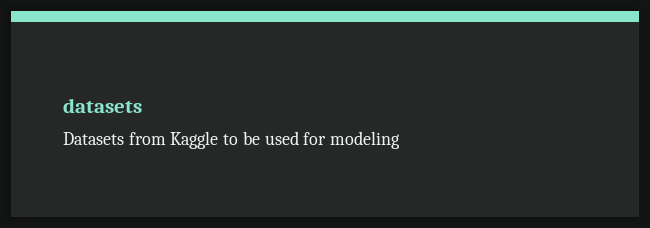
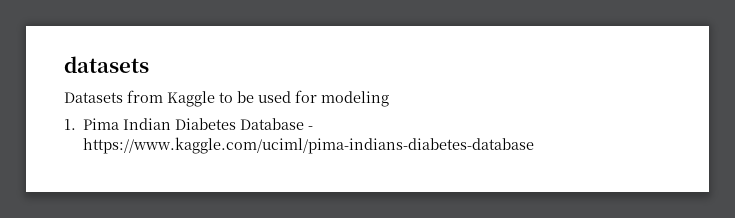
+ 1. Pima Indian Diabetes Database - https://www.kaggle.com/uciml/pima-indians-diabetes-database

